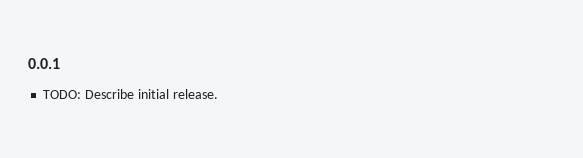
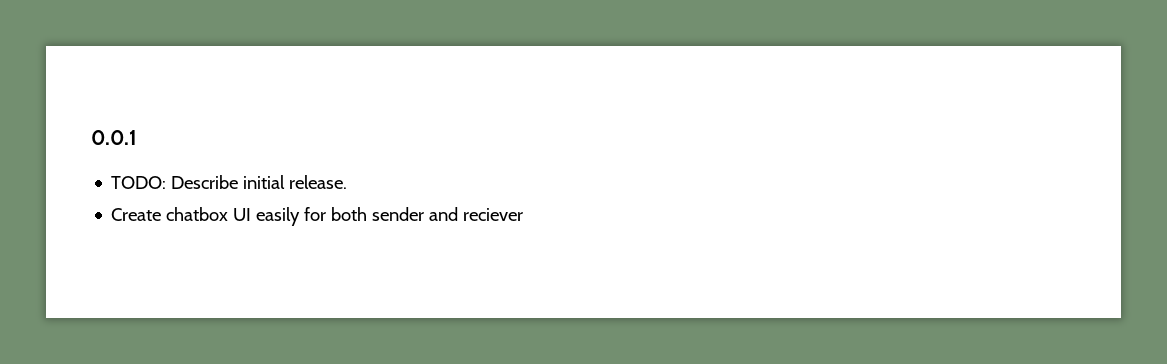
+ Create chatbox UI easily for both sender and reciever

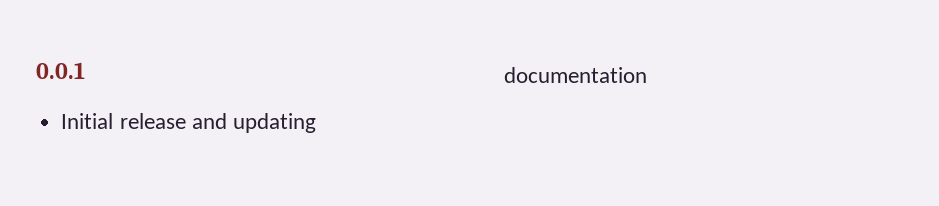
- TODO: Describe initial release.
- Create chatbox UI easily for both sender and reciever
+ Initial release and updating documentation

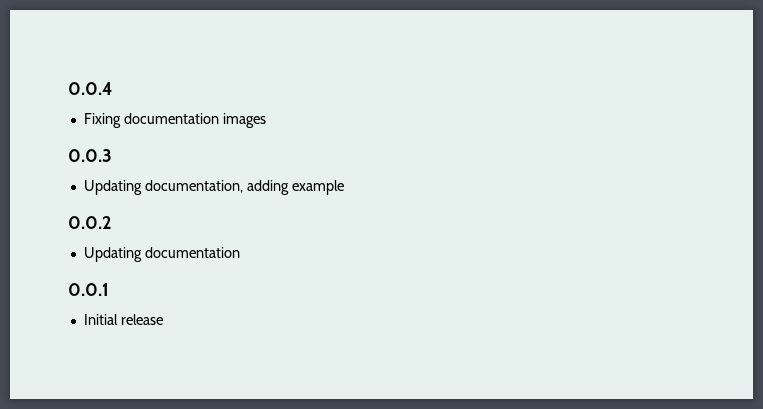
+ 0.0.4
+ Fixing documentation images
+ 0.0.3
+ Updating documentation, adding example
+ 0.0.2
+ Updating documentation
- Initial release and updating documentation
+ Initial release

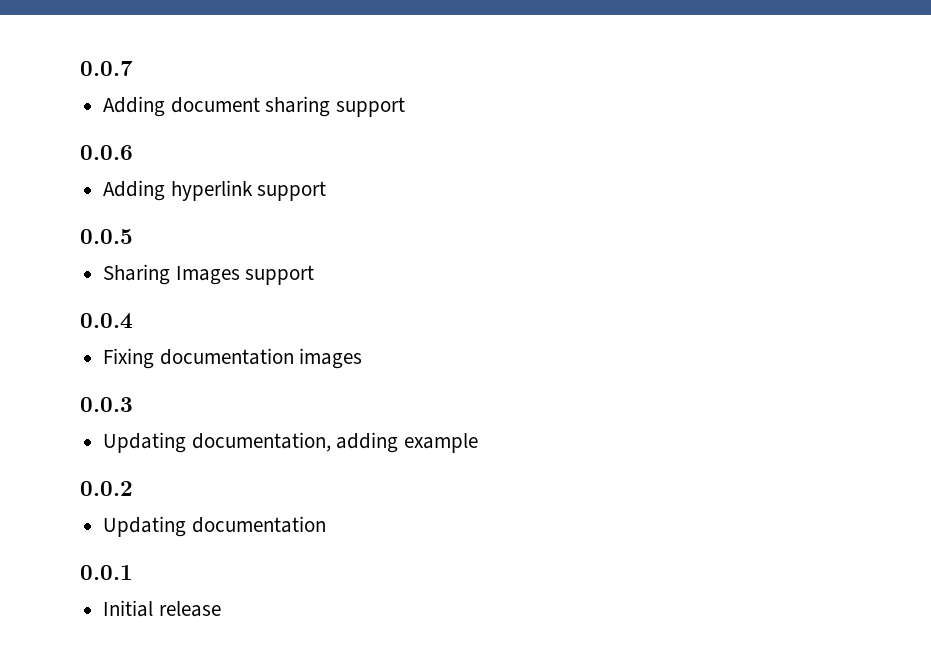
+ 0.0.7
+ Adding document sharing support
+ 0.0.6
+ Adding hyperlink support
+ 0.0.5
+ Sharing Images support

